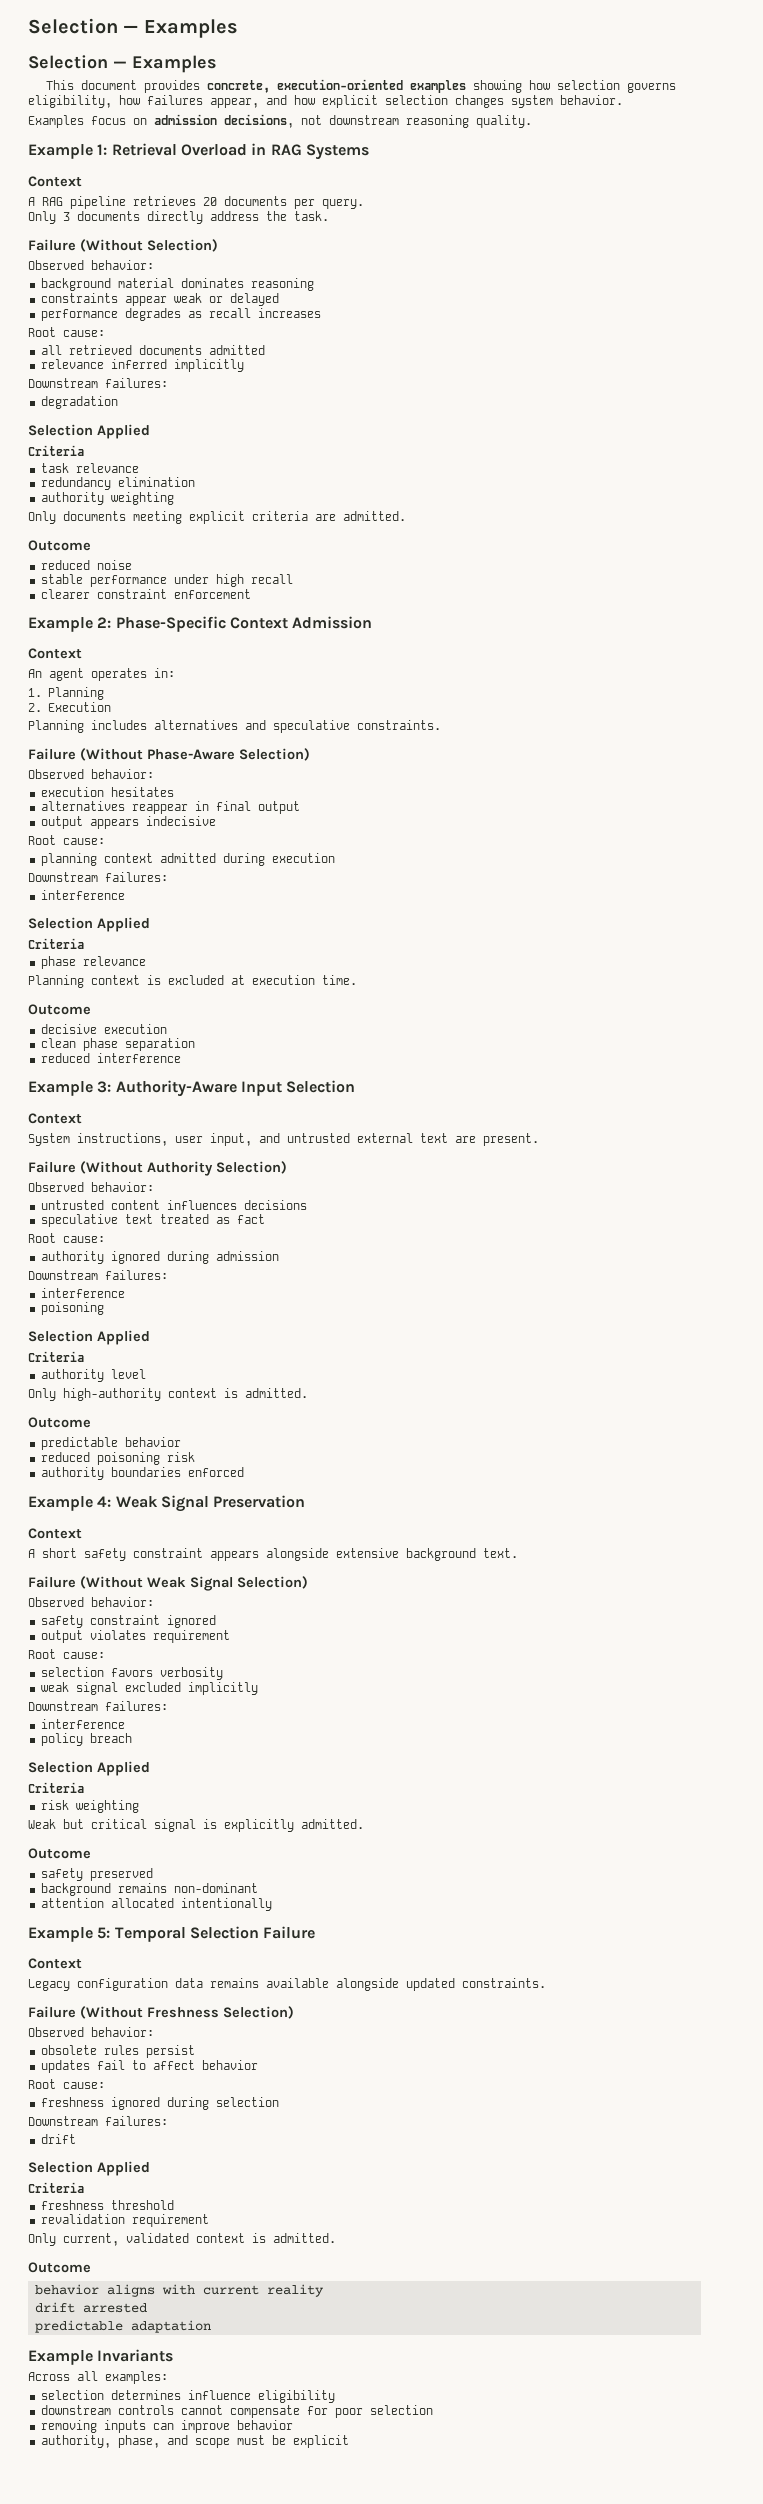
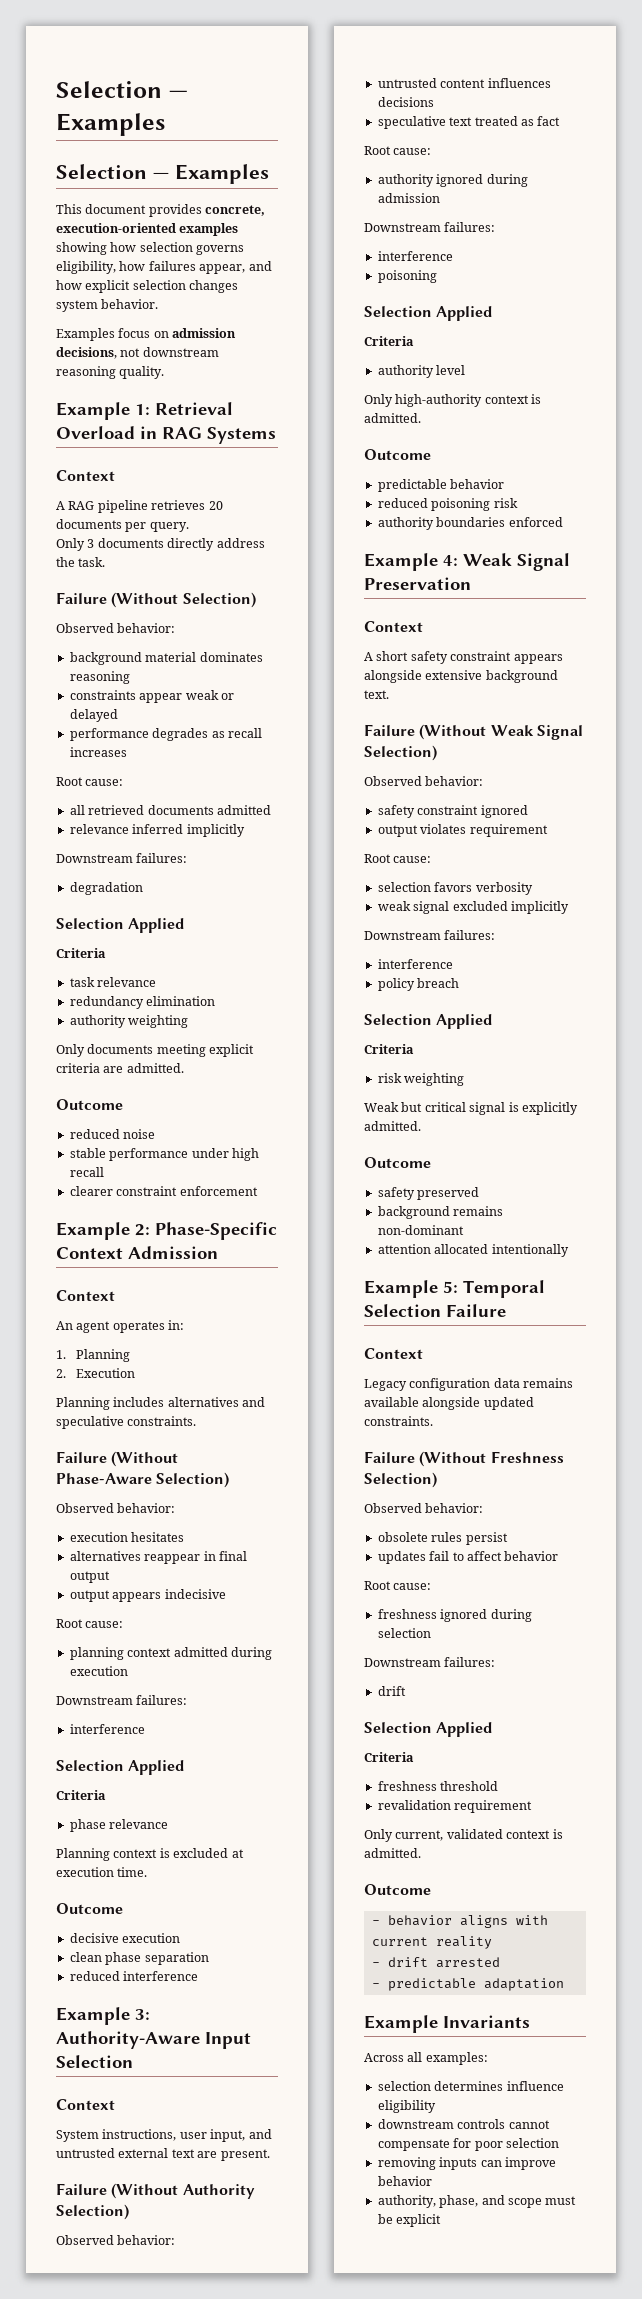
- behavior aligns with current reality
+ - behavior aligns with current reality
- drift arrested
+ - drift arrested
- predictable adaptation
+ - predictable adaptation

